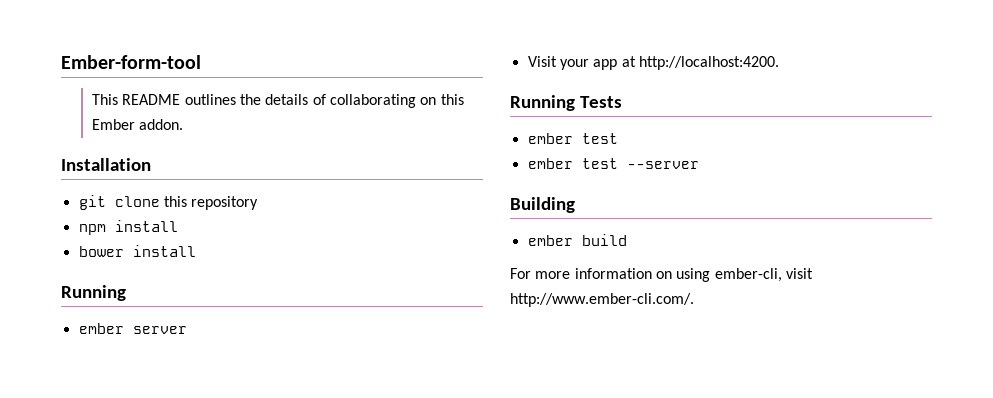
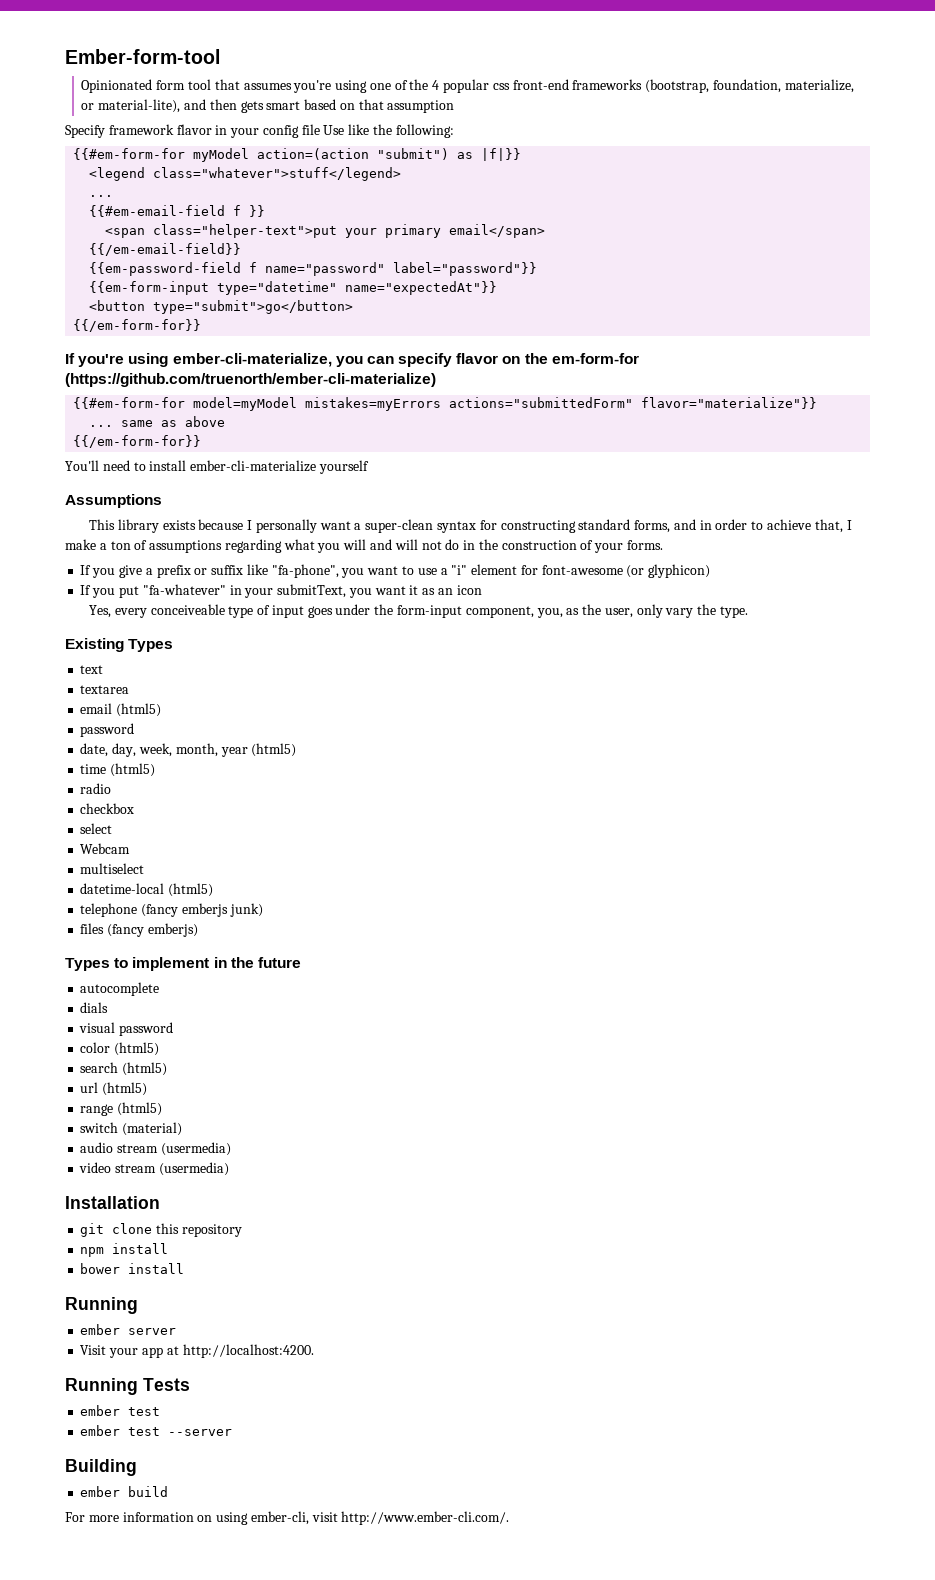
- This README outlines the details of collaborating on this Ember addon.
+ Opinionated form tool that assumes you're using one of the 4 popular css front-end frameworks (bootstrap, foundation, materialize, or material-lite), and then gets smart based on that assumption
+ Specify framework flavor in your config file Use like the following:
+ {{#em-form-for myModel action=(action "submit") as |f|}}
+ <legend class="whatever">stuff</legend>
+ ...
+ {{#em-email-field f }}
+ <span class="helper-text">put your primary email</span>
+ {{/em-email-field}}
+ {{em-password-field f name="password" label="password"}}
+ {{em-form-input type="datetime" name="expectedAt"}}
+ <button type="submit">go</button>
+ {{/em-form-for}}
+ If you're using ember-cli-materialize, you can specify flavor on the em-form-for (https://github.com/truenorth/ember-cli-materialize)
+ {{#em-form-for model=myModel mistakes=myErrors actions="submittedForm" flavor="materialize"}}
+ ... same as above
+ {{/em-form-for}}
+ You'll need to install ember-cli-materialize yourself
+ Assumptions
+ This library exists because I personally want a super-clean syntax for constructing standard forms, and in order to achieve that, I make a ton of assumptions regarding what you will and will not do in the construction of your forms.
+ If you give a prefix or suffix like "fa-phone", you want to use a "i" element for font-awesome (or glyphicon)
+ If you put "fa-whatever" in your submitText, you want it as an icon
+ Yes, every conceiveable type of input goes under the form-input component, you, as the user, only vary the type.
+ Existing Types
+ text
+ textarea
+ email (html5)
+ password
+ date, day, week, month, year (html5)
+ time (html5)
+ radio
+ checkbox
+ select
+ Webcam
+ multiselect
+ datetime-local (html5)
+ telephone (fancy emberjs junk)
+ files (fancy emberjs)
+ Types to implement in the future
+ autocomplete
+ dials
+ visual password
+ color (html5)
+ search (html5)
+ url (html5)
+ range (html5)
+ switch (material)
+ audio stream (usermedia)
+ video stream (usermedia)

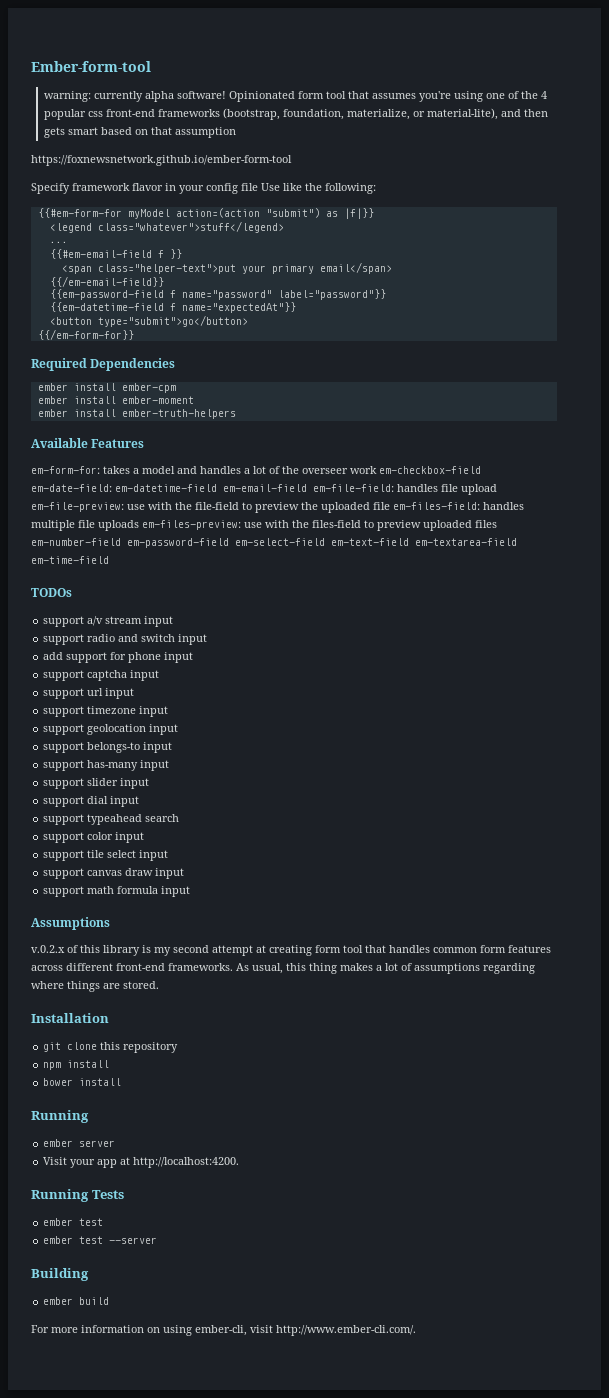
+ warning: currently alpha software!
+ https://foxnewsnetwork.github.io/ember-form-tool
- {{em-form-input type="datetime" name="expectedAt"}}
+ {{em-datetime-field f name="expectedAt"}}
- If you're using ember-cli-materialize, you can specify flavor on the em-form-for (https://github.com/truenorth/ember-cli-materialize)
- {{#em-form-for model=myModel mistakes=myErrors actions="submittedForm" flavor="materialize"}}
- ... same as above
- {{/em-form-for}}
- You'll need to install ember-cli-materialize yourself
+ Required Dependencies
+ ember install ember-cpm
+ ember install ember-moment
+ ember install ember-truth-helpers
+ Available Features
+ em-form-for: takes a model and handles a lot of the overseer work em-checkbox-field em-date-field: em-datetime-field em-email-field em-file-field: handles file upload em-file-preview: use with the file-field to preview the uploaded file em-files-field: handles multiple file uploads em-files-preview: use with the files-field to preview uploaded files em-number-field em-password-field em-select-field em-text-field em-textarea-field em-time-field
+ TODOs
+ support a/v stream input
+ support radio and switch input
+ add support for phone input
+ support captcha input
+ support url input
+ support timezone input
+ support geolocation input
+ support belongs-to input
+ support has-many input
+ support slider input
+ support dial input
+ support typeahead search
+ support color input
+ support tile select input
+ support canvas draw input
+ support math formula input
  Assumptions
- This library exists because I personally want a super-clean syntax for constructing standard forms, and in order to achieve that, I make a ton of assumptions regarding what you will and will not do in the construction of your forms.
- If you give a prefix or suffix like "fa-phone", you want to use a "i" element for font-awesome (or glyphicon)
- If you put "fa-whatever" in your submitText, you want it as an icon
- Yes, every conceiveable type of input goes under the form-input component, you, as the user, only vary the type.
- Existing Types
- text
- textarea
- email (html5)
- password
- date, day, week, month, year (html5)
- time (html5)
- radio
- checkbox
- select
- Webcam
- multiselect
- datetime-local (html5)
- telephone (fancy emberjs junk)
- files (fancy emberjs)
- Types to implement in the future
- autocomplete
- dials
- visual password
- color (html5)
- search (html5)
- url (html5)
- range (html5)
- switch (material)
- audio stream (usermedia)
- video stream (usermedia)
+ v.0.2.x of this library is my second attempt at creating form tool that handles common form features across different front-end frameworks. As usual, this thing makes a lot of assumptions regarding where things are stored.

